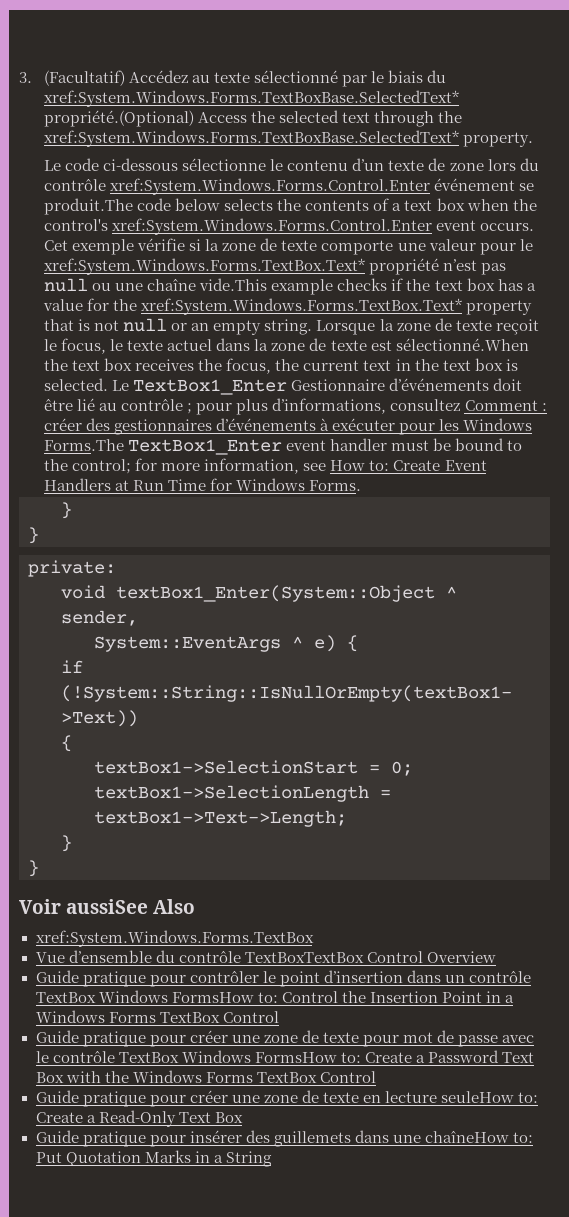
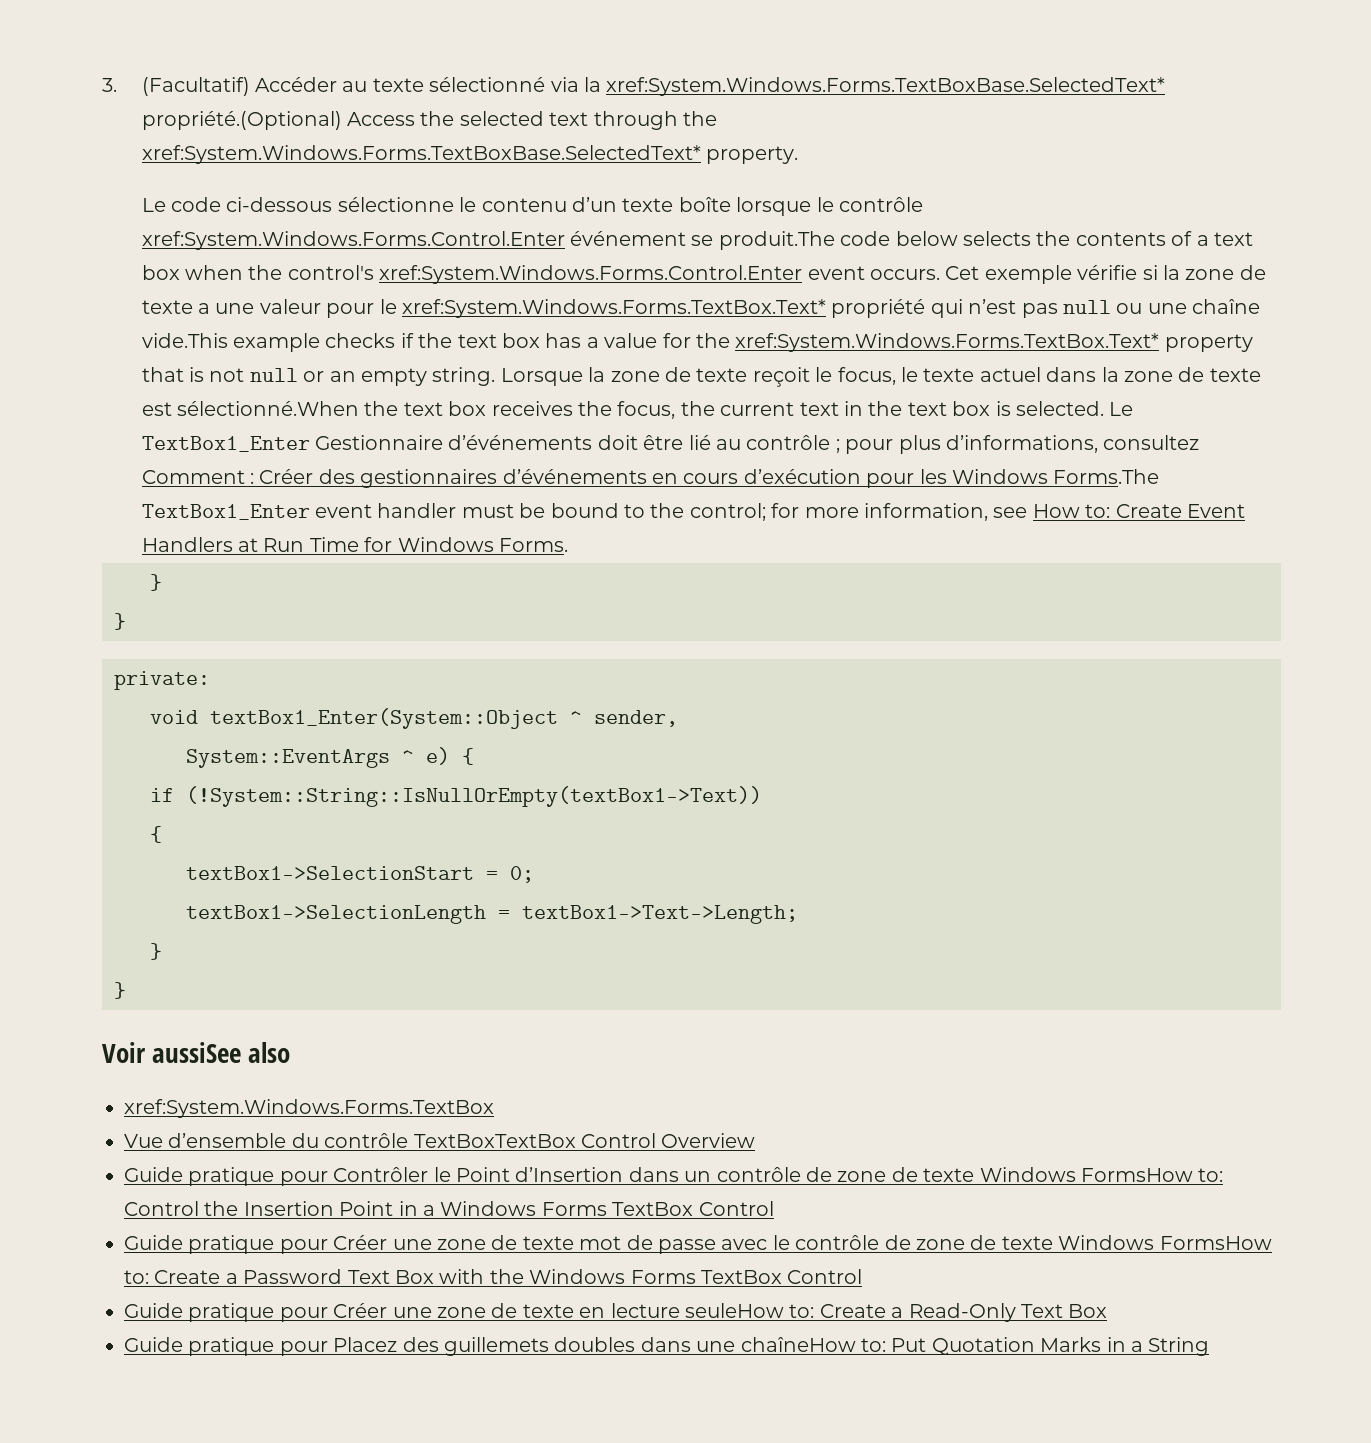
- 3. (Facultatif) Accédez au texte sélectionné par le biais du xref:System.Windows.Forms.TextBoxBase.SelectedText* propriété.(Optional) Access the selected text through the xref:System.Windows.Forms.TextBoxBase.SelectedText* property.
+ 3. (Facultatif) Accéder au texte sélectionné via la xref:System.Windows.Forms.TextBoxBase.SelectedText* propriété.(Optional) Access the selected text through the xref:System.Windows.Forms.TextBoxBase.SelectedText* property.
- Le code ci-dessous sélectionne le contenu d’un texte de zone lors du contrôle xref:System.Windows.Forms.Control.Enter événement se produit.The code below selects the contents of a text box when the control's xref:System.Windows.Forms.Control.Enter event occurs.
+ Le code ci-dessous sélectionne le contenu d’un texte boîte lorsque le contrôle xref:System.Windows.Forms.Control.Enter événement se produit.The code below selects the contents of a text box when the control's xref:System.Windows.Forms.Control.Enter event occurs.
- Cet exemple vérifie si la zone de texte comporte une valeur pour le xref:System.Windows.Forms.TextBox.Text* propriété n’est pas null ou une chaîne vide.This example checks if the text box has a value for the xref:System.Windows.Forms.TextBox.Text* property that is not null or an empty string.
+ Cet exemple vérifie si la zone de texte a une valeur pour le xref:System.Windows.Forms.TextBox.Text* propriété qui n’est pas null ou une chaîne vide.This example checks if the text box has a value for the xref:System.Windows.Forms.TextBox.Text* property that is not null or an empty string.
- Le TextBox1_Enter Gestionnaire d’événements doit être lié au contrôle ; pour plus d’informations, consultez Comment : créer des gestionnaires d’événements à exécuter pour les Windows Forms.The TextBox1_Enter event handler must be bound to the control; for more information, see How to: Create Event Handlers at Run Time for Windows Forms.
+ Le TextBox1_Enter Gestionnaire d’événements doit être lié au contrôle ; pour plus d’informations, consultez Comment : Créer des gestionnaires d’événements en cours d’exécution pour les Windows Forms.The TextBox1_Enter event handler must be bound to the control; for more information, see How to: Create Event Handlers at Run Time for Windows Forms.
- Voir aussiSee Also
+ Voir aussiSee also
- Guide pratique pour contrôler le point d’insertion dans un contrôle TextBox Windows FormsHow to: Control the Insertion Point in a Windows Forms TextBox Control
+ Guide pratique pour Contrôler le Point d’Insertion dans un contrôle de zone de texte Windows FormsHow to: Control the Insertion Point in a Windows Forms TextBox Control
- Guide pratique pour créer une zone de texte pour mot de passe avec le contrôle TextBox Windows FormsHow to: Create a Password Text Box with the Windows Forms TextBox Control
+ Guide pratique pour Créer une zone de texte mot de passe avec le contrôle de zone de texte Windows FormsHow to: Create a Password Text Box with the Windows Forms TextBox Control
- Guide pratique pour créer une zone de texte en lecture seuleHow to: Create a Read-Only Text Box
+ Guide pratique pour Créer une zone de texte en lecture seuleHow to: Create a Read-Only Text Box
- Guide pratique pour insérer des guillemets dans une chaîneHow to: Put Quotation Marks in a String
+ Guide pratique pour Placez des guillemets doubles dans une chaîneHow to: Put Quotation Marks in a String

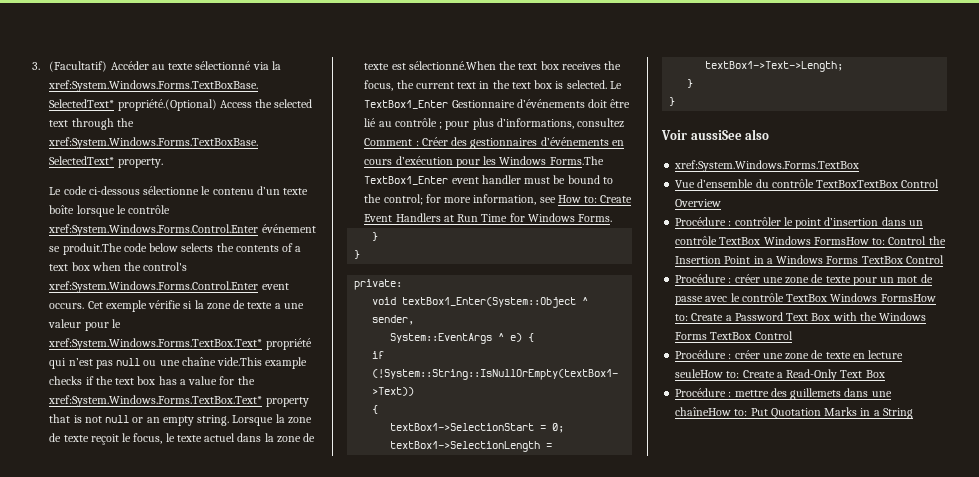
- Guide pratique pour Contrôler le Point d’Insertion dans un contrôle de zone de texte Windows FormsHow to: Control the Insertion Point in a Windows Forms TextBox Control
+ Procédure : contrôler le point d’insertion dans un contrôle TextBox Windows FormsHow to: Control the Insertion Point in a Windows Forms TextBox Control
- Guide pratique pour Créer une zone de texte mot de passe avec le contrôle de zone de texte Windows FormsHow to: Create a Password Text Box with the Windows Forms TextBox Control
+ Procédure : créer une zone de texte pour un mot de passe avec le contrôle TextBox Windows FormsHow to: Create a Password Text Box with the Windows Forms TextBox Control
- Guide pratique pour Créer une zone de texte en lecture seuleHow to: Create a Read-Only Text Box
+ Procédure : créer une zone de texte en lecture seuleHow to: Create a Read-Only Text Box
- Guide pratique pour Placez des guillemets doubles dans une chaîneHow to: Put Quotation Marks in a String
+ Procédure : mettre des guillemets dans une chaîneHow to: Put Quotation Marks in a String

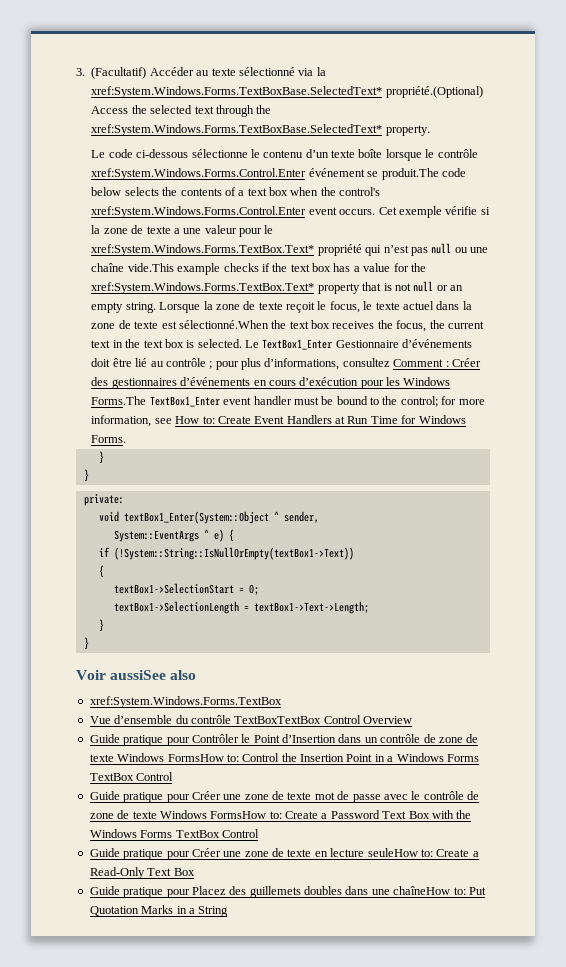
- Procédure : contrôler le point d’insertion dans un contrôle TextBox Windows FormsHow to: Control the Insertion Point in a Windows Forms TextBox Control
+ Guide pratique pour Contrôler le Point d’Insertion dans un contrôle de zone de texte Windows FormsHow to: Control the Insertion Point in a Windows Forms TextBox Control
- Procédure : créer une zone de texte pour un mot de passe avec le contrôle TextBox Windows FormsHow to: Create a Password Text Box with the Windows Forms TextBox Control
+ Guide pratique pour Créer une zone de texte mot de passe avec le contrôle de zone de texte Windows FormsHow to: Create a Password Text Box with the Windows Forms TextBox Control
- Procédure : créer une zone de texte en lecture seuleHow to: Create a Read-Only Text Box
+ Guide pratique pour Créer une zone de texte en lecture seuleHow to: Create a Read-Only Text Box
- Procédure : mettre des guillemets dans une chaîneHow to: Put Quotation Marks in a String
+ Guide pratique pour Placez des guillemets doubles dans une chaîneHow to: Put Quotation Marks in a String

